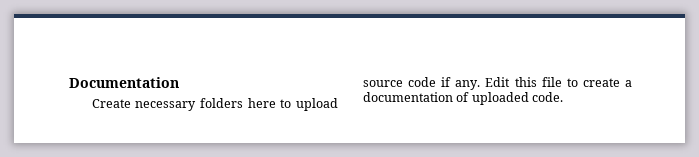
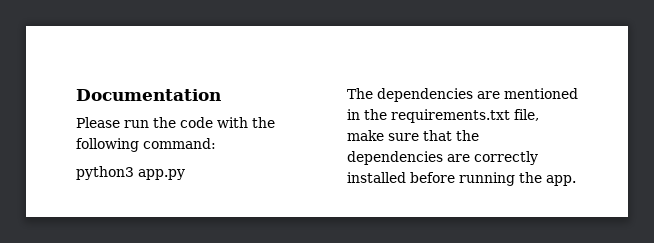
- Create necessary folders here to upload source code if any. Edit this file to create a documentation of uploaded code.
+ Please run the code with the following command:
+ python3 app.py
+ The dependencies are mentioned in the requirements.txt file, make sure that the dependencies are correctly installed before running the app.

